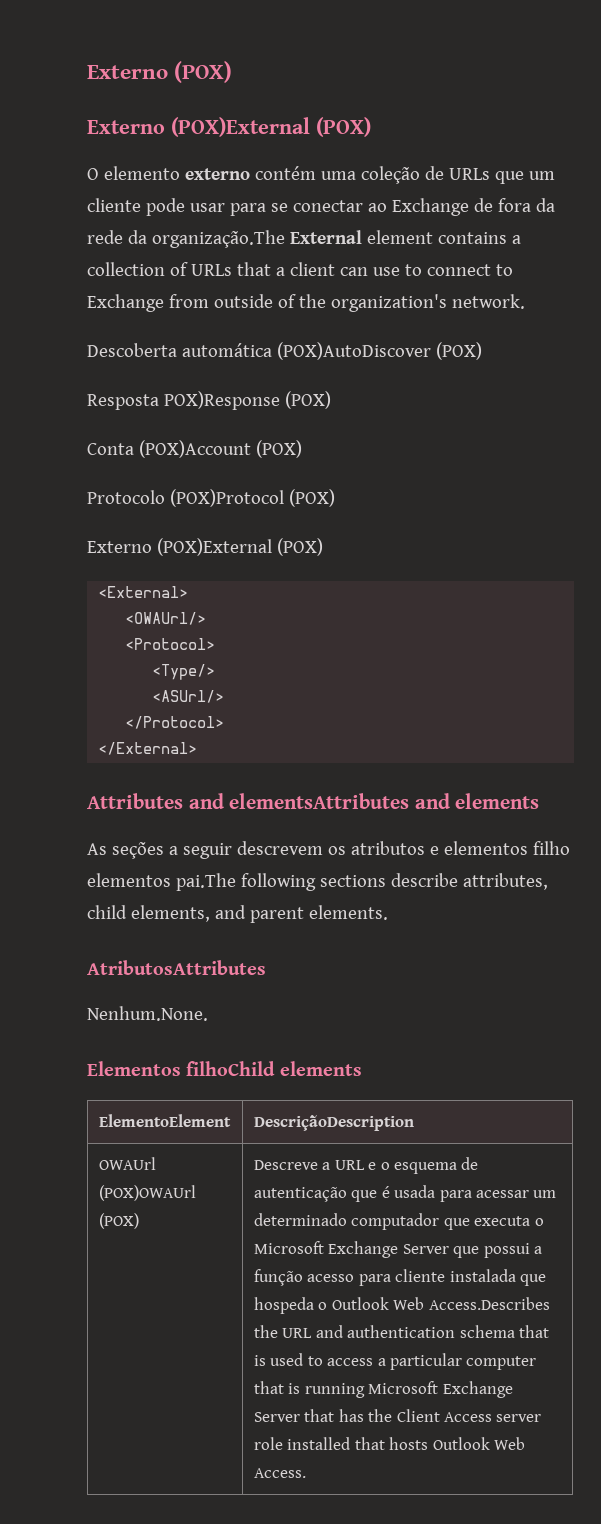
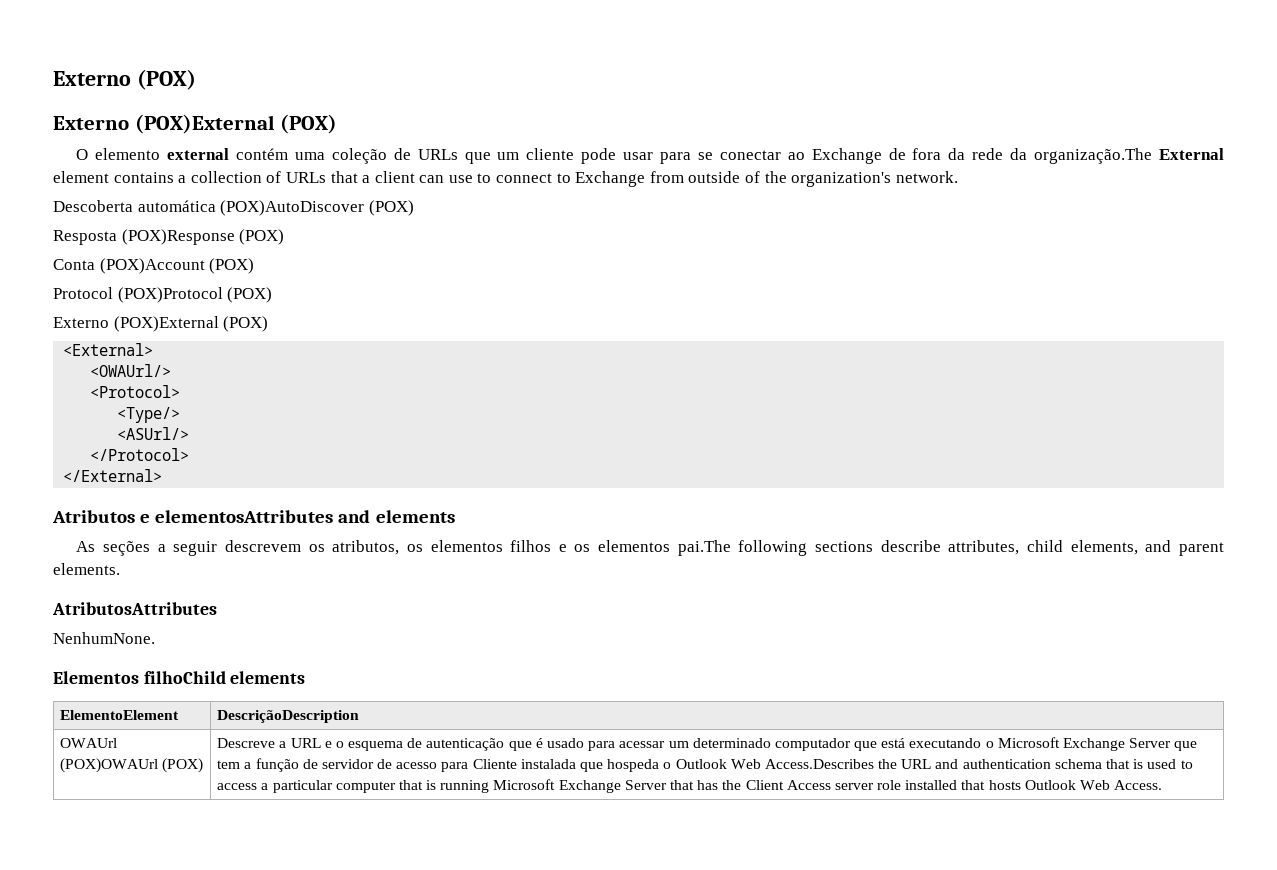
- O elemento externo contém uma coleção de URLs que um cliente pode usar para se conectar ao Exchange de fora da rede da organização.The External element contains a collection of URLs that a client can use to connect to Exchange from outside of the organization's network.
+ O elemento external contém uma coleção de URLs que um cliente pode usar para se conectar ao Exchange de fora da rede da organização.The External element contains a collection of URLs that a client can use to connect to Exchange from outside of the organization's network.
- Resposta POX)Response (POX)
+ Resposta (POX)Response (POX)
- Protocolo (POX)Protocol (POX)
+ Protocol (POX)Protocol (POX)
- Attributes and elementsAttributes and elements
+ Atributos e elementosAttributes and elements
- As seções a seguir descrevem os atributos e elementos filho elementos pai.The following sections describe attributes, child elements, and parent elements.
+ As seções a seguir descrevem os atributos, os elementos filhos e os elementos pai.The following sections describe attributes, child elements, and parent elements.
- Nenhum.None.
+ NenhumNone.
- Descreve a URL e o esquema de autenticação que é usada para acessar um determinado computador que executa o Microsoft Exchange Server que possui a função acesso para cliente instalada que hospeda o Outlook Web Access.Describes the URL and authentication schema that is used to access a particular computer that is running Microsoft Exchange Server that has the Client Access server role installed that hosts Outlook Web Access.
+ Descreve a URL e o esquema de autenticação que é usado para acessar um determinado computador que está executando o Microsoft Exchange Server que tem a função de servidor de acesso para Cliente instalada que hospeda o Outlook Web Access.Describes the URL and authentication schema that is used to access a particular computer that is running Microsoft Exchange Server that has the Client Access server role installed that hosts Outlook Web Access.

